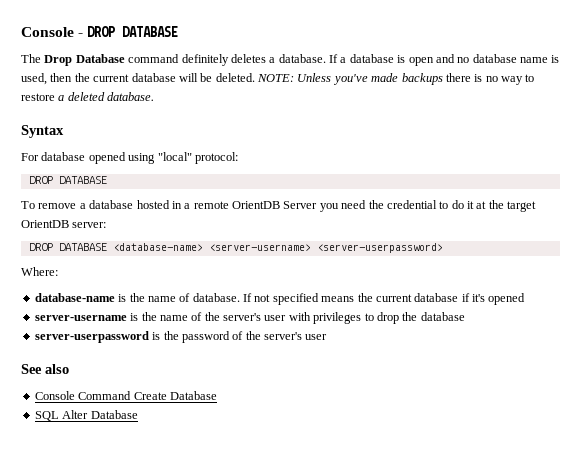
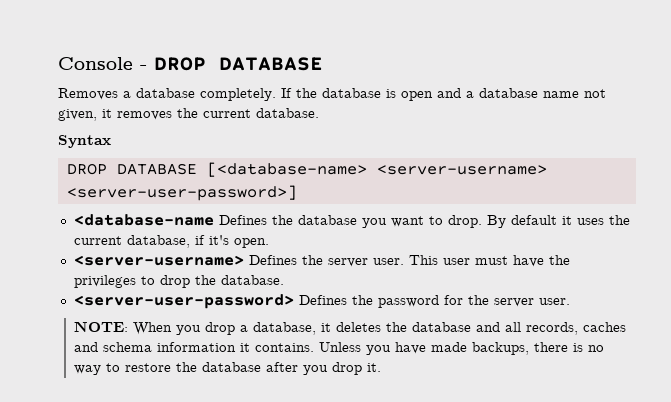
- The Drop Database command definitely deletes a database. If a database is open and no database name is used, then the current database will be deleted. NOTE: Unless you've made backups there is no way to restore a deleted database.
+ Removes a database completely. If the database is open and a database name not given, it removes the current database.
  Syntax
- For database opened using "local" protocol:
- DROP DATABASE
- To remove a database hosted in a remote OrientDB Server you need the credential to do it at the target OrientDB server:
- DROP DATABASE <database-name> <server-username> <server-userpassword>
- Where:
- database-name is the name of database. If not specified means the current database if it's opened
- server-username is the name of the server's user with privileges to drop the database
- server-userpassword is the password of the server's user
- See also
- Console Command Create Database
- SQL Alter Database
+ DROP DATABASE [<database-name> <server-username> <server-user-password>]
+ <database-name Defines the database you want to drop. By default it uses the current database, if it's open.
+ <server-username> Defines the server user. This user must have the privileges to drop the database.
+ <server-user-password> Defines the password for the server user.
+ NOTE: When you drop a database, it deletes the database and all records, caches and schema information it contains. Unless you have made backups, there is no way to restore the database after you drop it.

